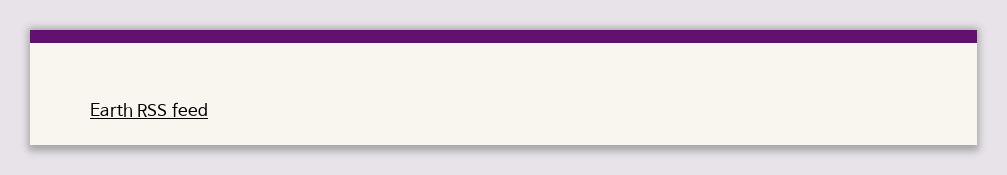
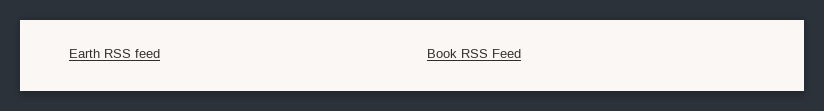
+ Book RSS Feed

